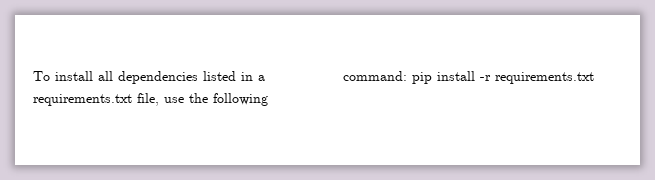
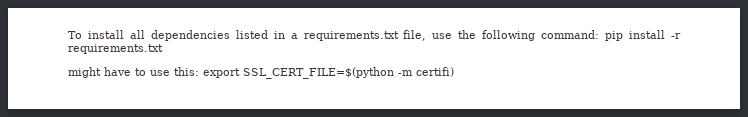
+ might have to use this: export SSL_CERT_FILE=$(python -m certifi)

